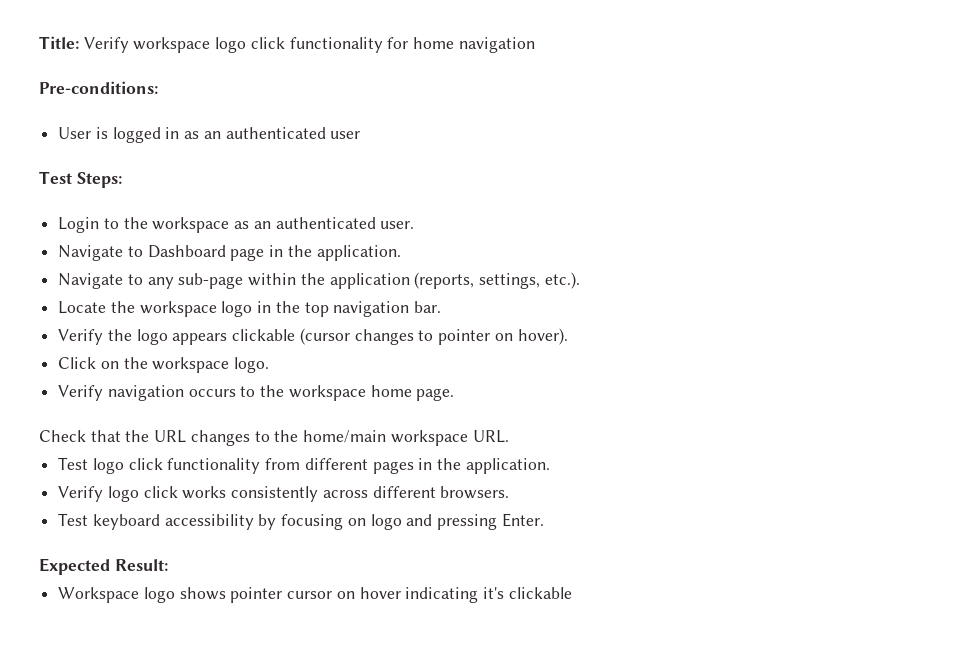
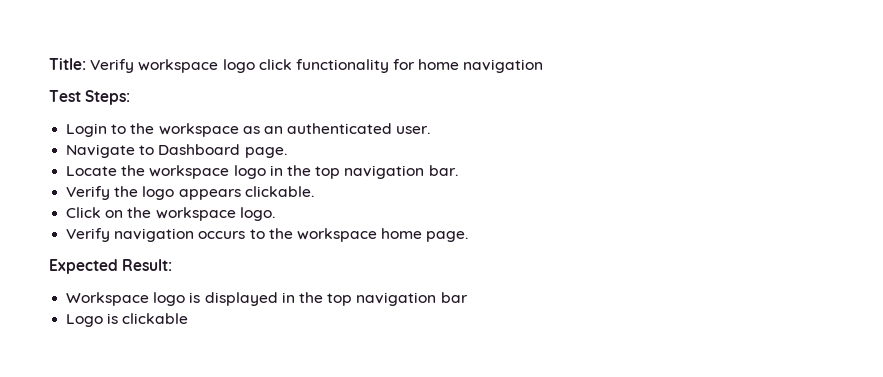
- Pre-conditions:
- User is logged in as an authenticated user
- Navigate to Dashboard page in the application.
- Navigate to any sub-page within the application (reports, settings, etc.).
+ Navigate to Dashboard page.
- Verify the logo appears clickable (cursor changes to pointer on hover).
+ Verify the logo appears clickable.
- Check that the URL changes to the home/main workspace URL.
- Test logo click functionality from different pages in the application.
- Verify logo click works consistently across different browsers.
- Test keyboard accessibility by focusing on logo and pressing Enter.
  Expected Result:
- Workspace logo shows pointer cursor on hover indicating it's clickable
+ Workspace logo is displayed in the top navigation bar
+ Logo is clickable

